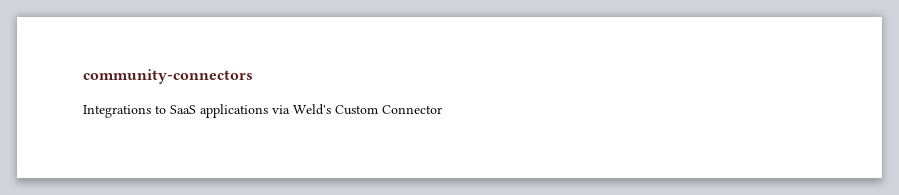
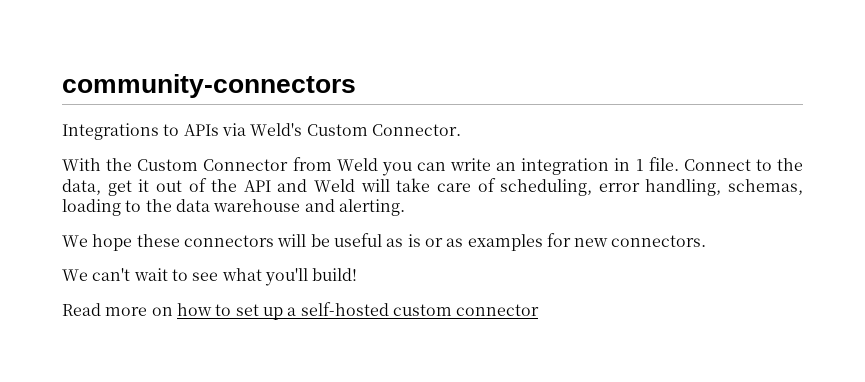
- Integrations to SaaS applications via Weld's Custom Connector
+ Integrations to APIs via Weld's Custom Connector.
+ With the Custom Connector from Weld you can write an integration in 1 file. Connect to the data, get it out of the API and Weld will take care of scheduling, error handling, schemas, loading to the data warehouse and alerting.
+ We hope these connectors will be useful as is or as examples for new connectors.
+ We can't wait to see what you'll build!
+ Read more on how to set up a self-hosted custom connector

